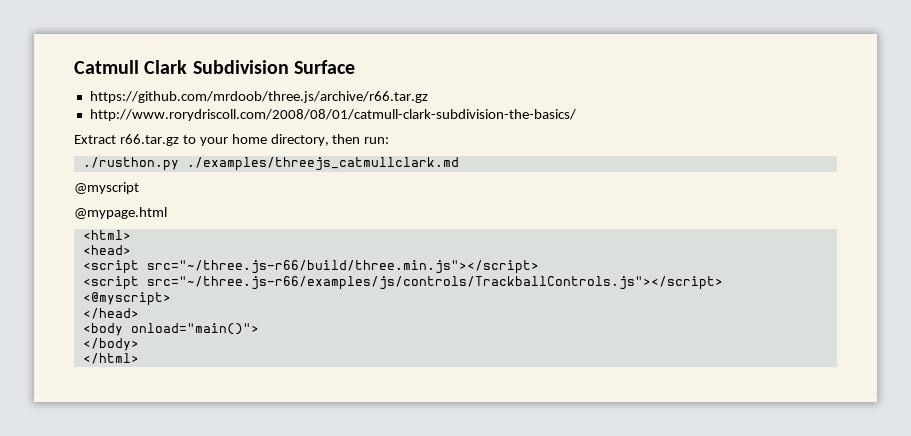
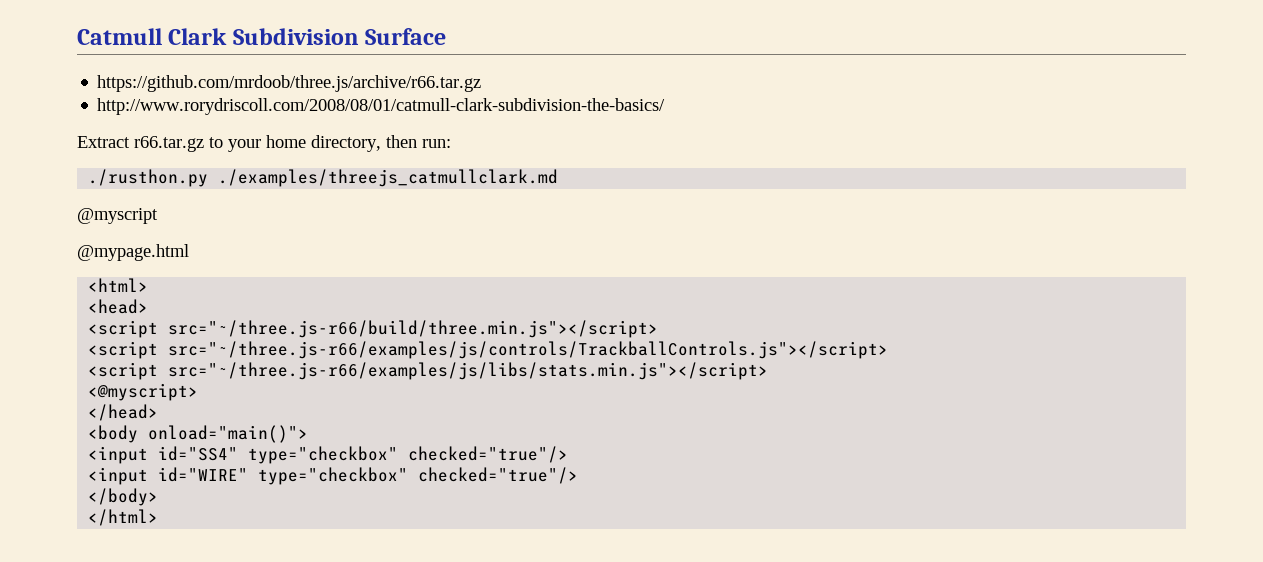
+ <script src="~/three.js-r66/examples/js/libs/stats.min.js"></script>
+ <input id="SS4" type="checkbox" checked="true"/>
+ <input id="WIRE" type="checkbox" checked="true"/>

